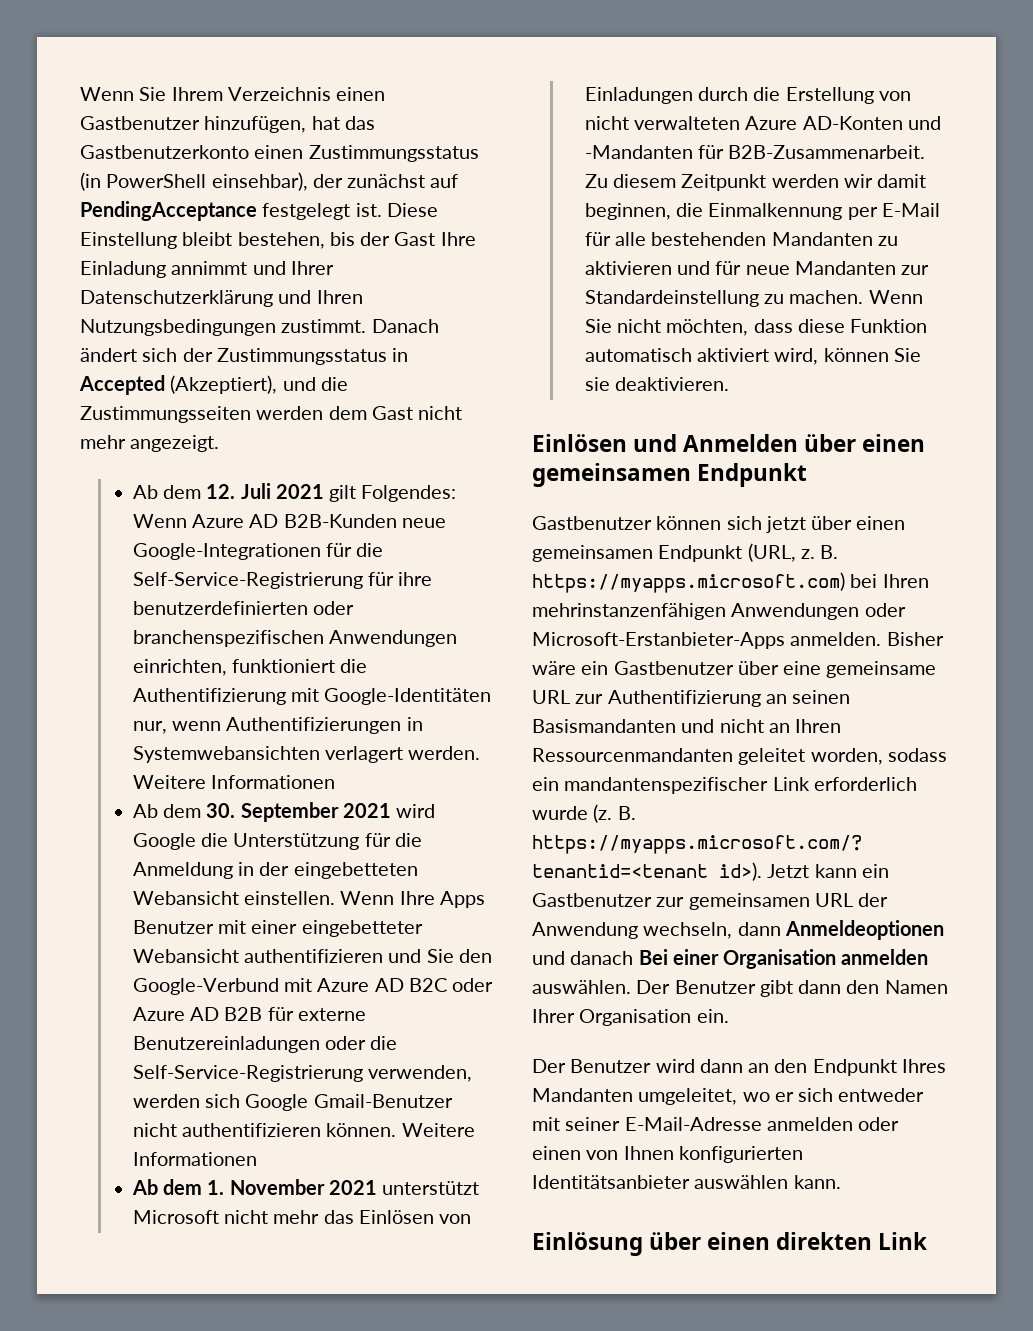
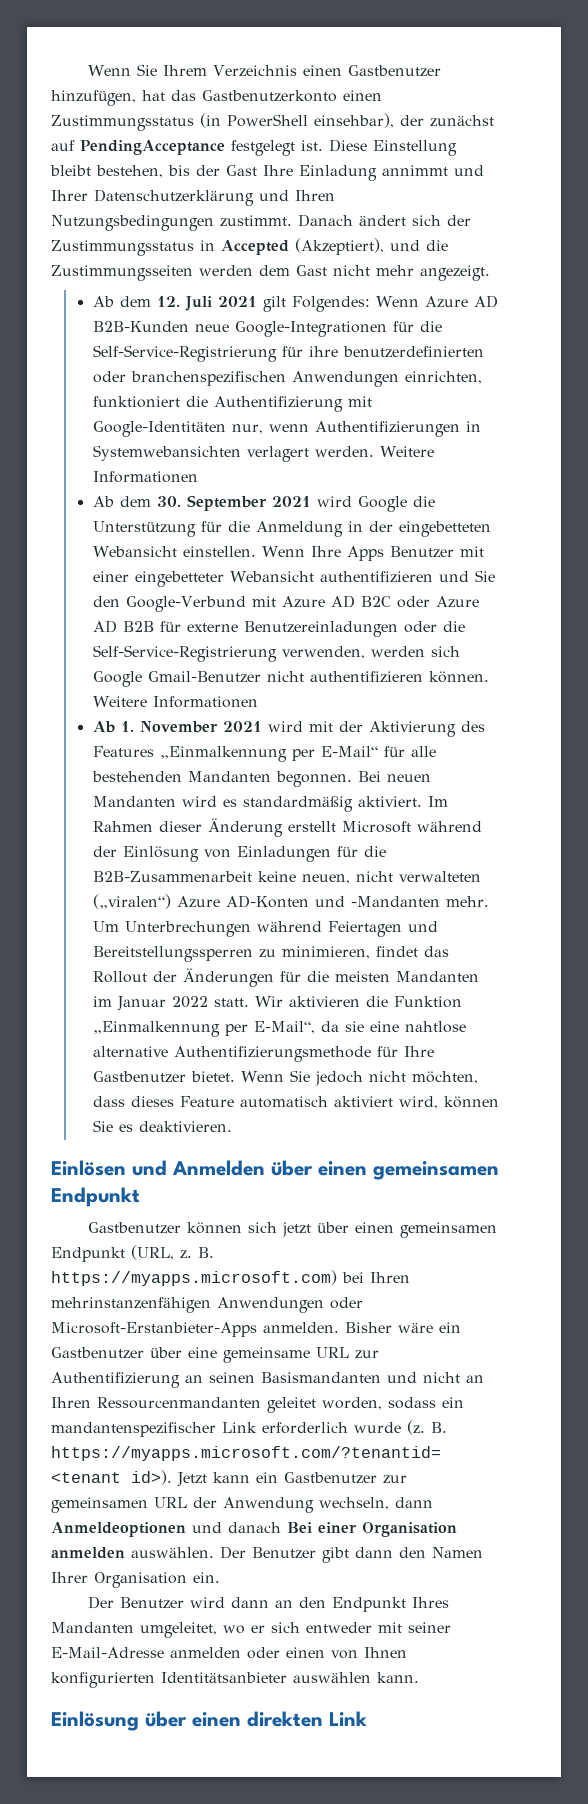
- Ab dem 1. November 2021 unterstützt Microsoft nicht mehr das Einlösen von Einladungen durch die Erstellung von nicht verwalteten Azure AD-Konten und -Mandanten für B2B-Zusammenarbeit. Zu diesem Zeitpunkt werden wir damit beginnen, die Einmalkennung per E-Mail für alle bestehenden Mandanten zu aktivieren und für neue Mandanten zur Standardeinstellung zu machen. Wenn Sie nicht möchten, dass diese Funktion automatisch aktiviert wird, können Sie sie deaktivieren.
+ Ab 1. November 2021 wird mit der Aktivierung des Features „Einmalkennung per E-Mail“ für alle bestehenden Mandanten begonnen. Bei neuen Mandanten wird es standardmäßig aktiviert. Im Rahmen dieser Änderung erstellt Microsoft während der Einlösung von Einladungen für die B2B-Zusammenarbeit keine neuen, nicht verwalteten („viralen“) Azure AD-Konten und -Mandanten mehr. Um Unterbrechungen während Feiertagen und Bereitstellungssperren zu minimieren, findet das Rollout der Änderungen für die meisten Mandanten im Januar 2022 statt. Wir aktivieren die Funktion „Einmalkennung per E-Mail“, da sie eine nahtlose alternative Authentifizierungsmethode für Ihre Gastbenutzer bietet. Wenn Sie jedoch nicht möchten, dass dieses Feature automatisch aktiviert wird, können Sie es deaktivieren.

